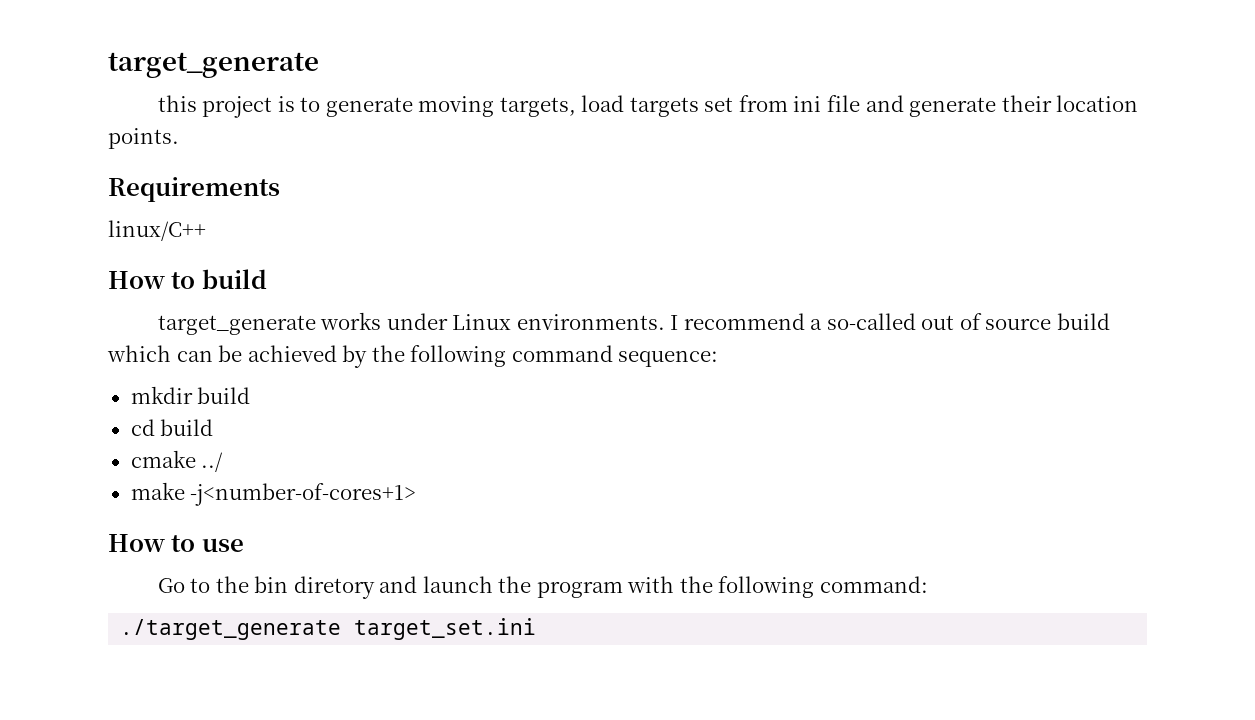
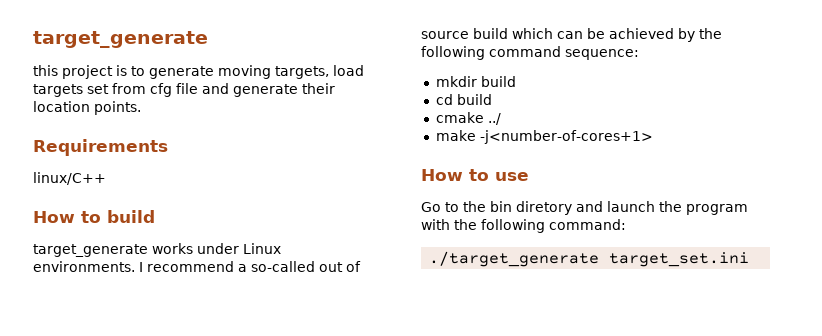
- this project is to generate moving targets, load targets set from ini file and generate their location points.
+ this project is to generate moving targets, load targets set from cfg file and generate their location points.

